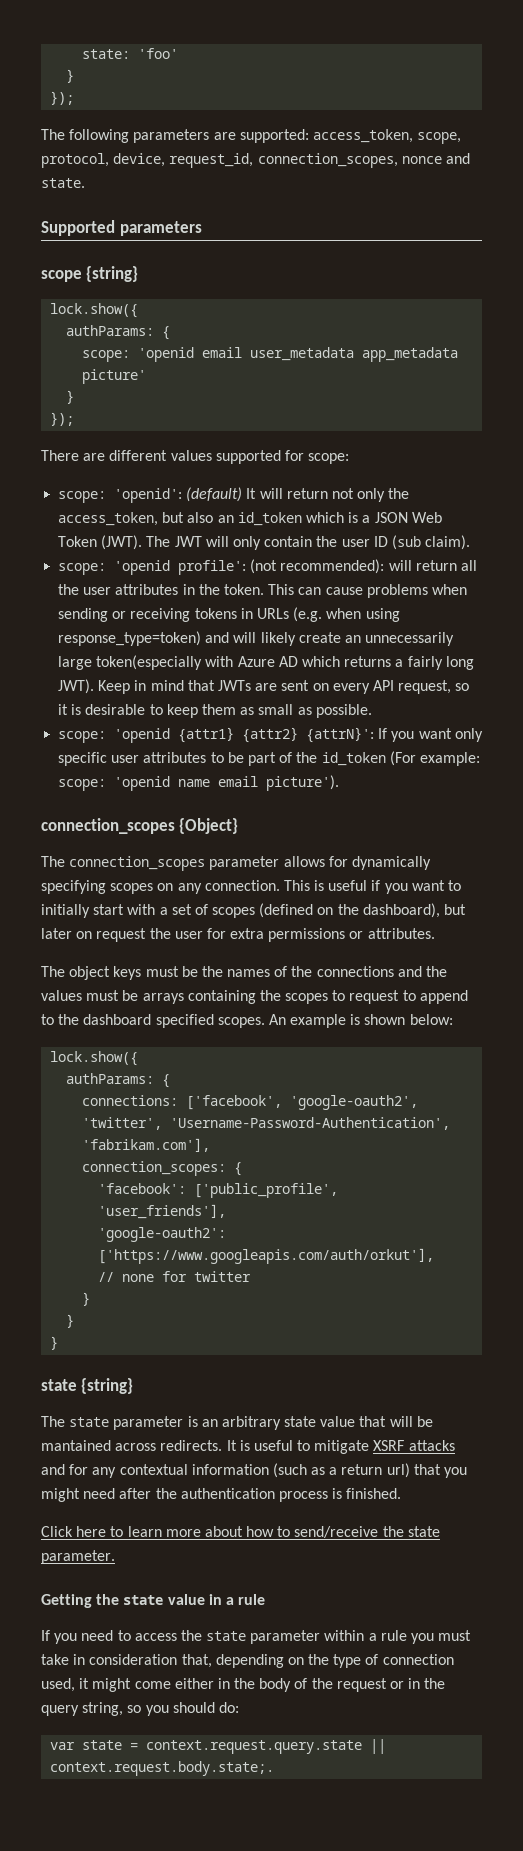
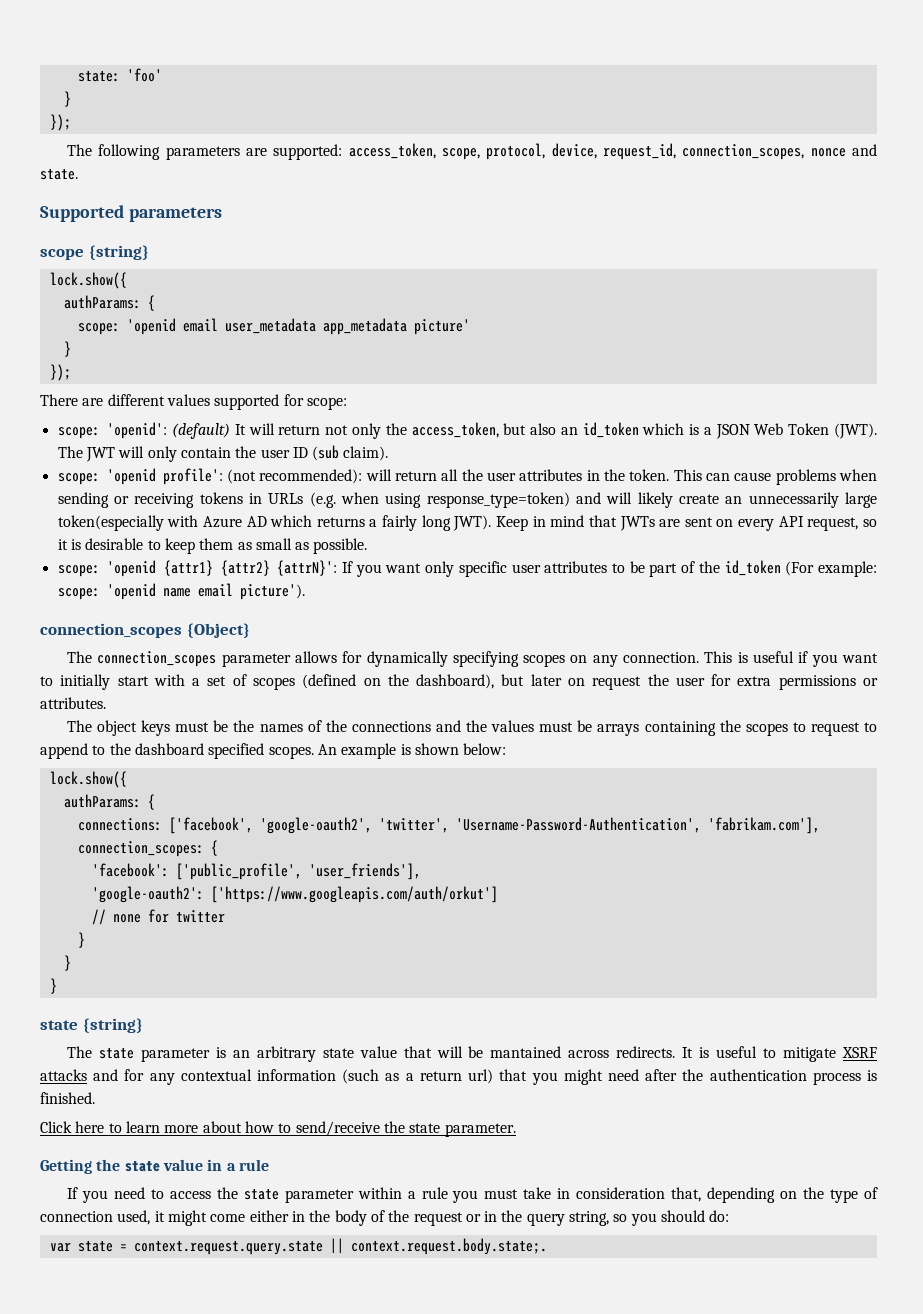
- 'google-oauth2': ['https://www.googleapis.com/auth/orkut'],
+ 'google-oauth2': ['https://www.googleapis.com/auth/orkut']

